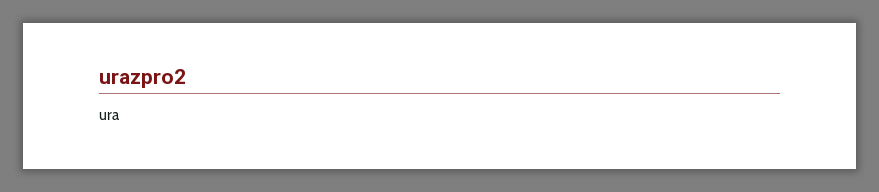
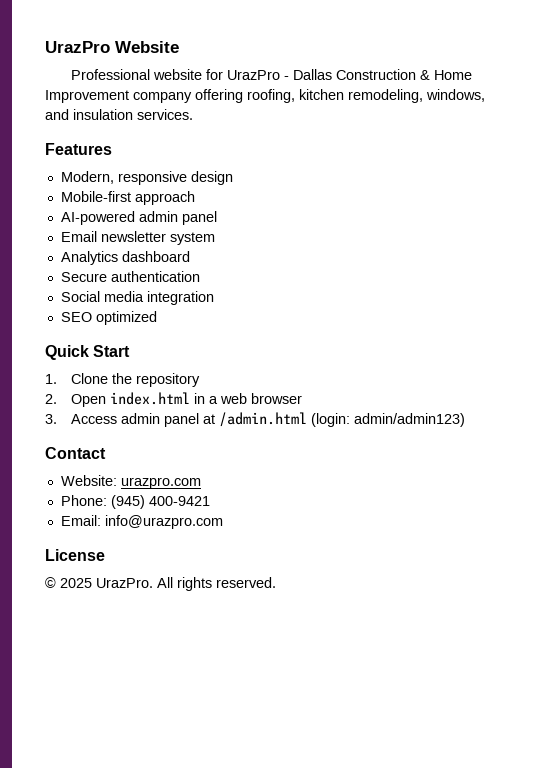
- urazpro2
- ura
+ UrazPro Website
+ Professional website for UrazPro - Dallas Construction & Home Improvement company offering roofing, kitchen remodeling, windows, and insulation services.
+ Features
+ Modern, responsive design
+ Mobile-first approach
+ AI-powered admin panel
+ Email newsletter system
+ Analytics dashboard
+ Secure authentication
+ Social media integration
+ SEO optimized
+ Quick Start
+ 1. Clone the repository
+ 2. Open index.html in a web browser
+ 3. Access admin panel at /admin.html (login: admin/admin123)
+ Contact
+ Website: urazpro.com
+ Phone: (945) 400-9421
+ Email: info@urazpro.com
+ License
+ © 2025 UrazPro. All rights reserved.

